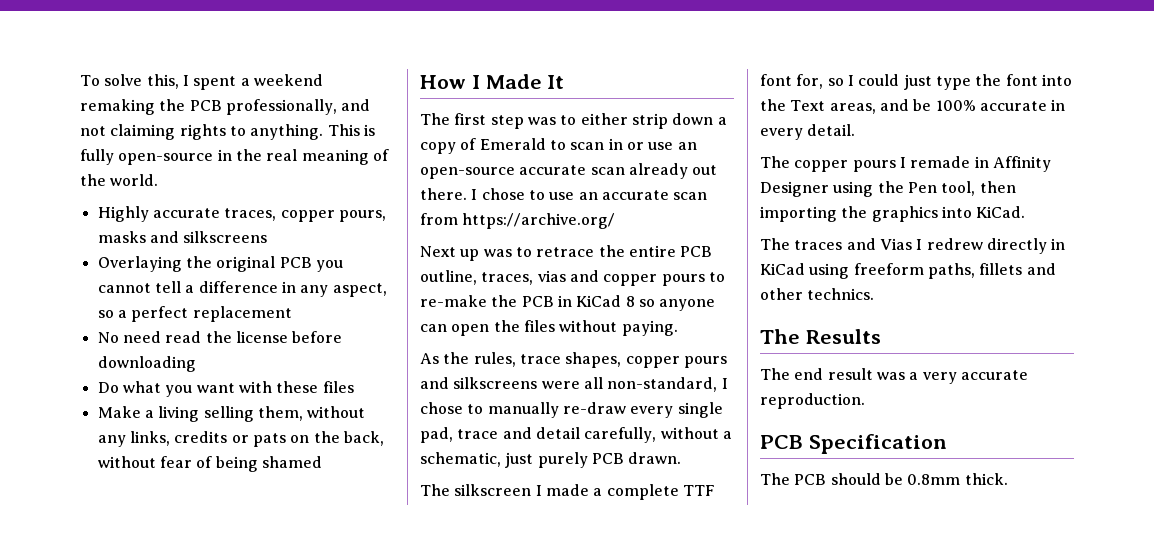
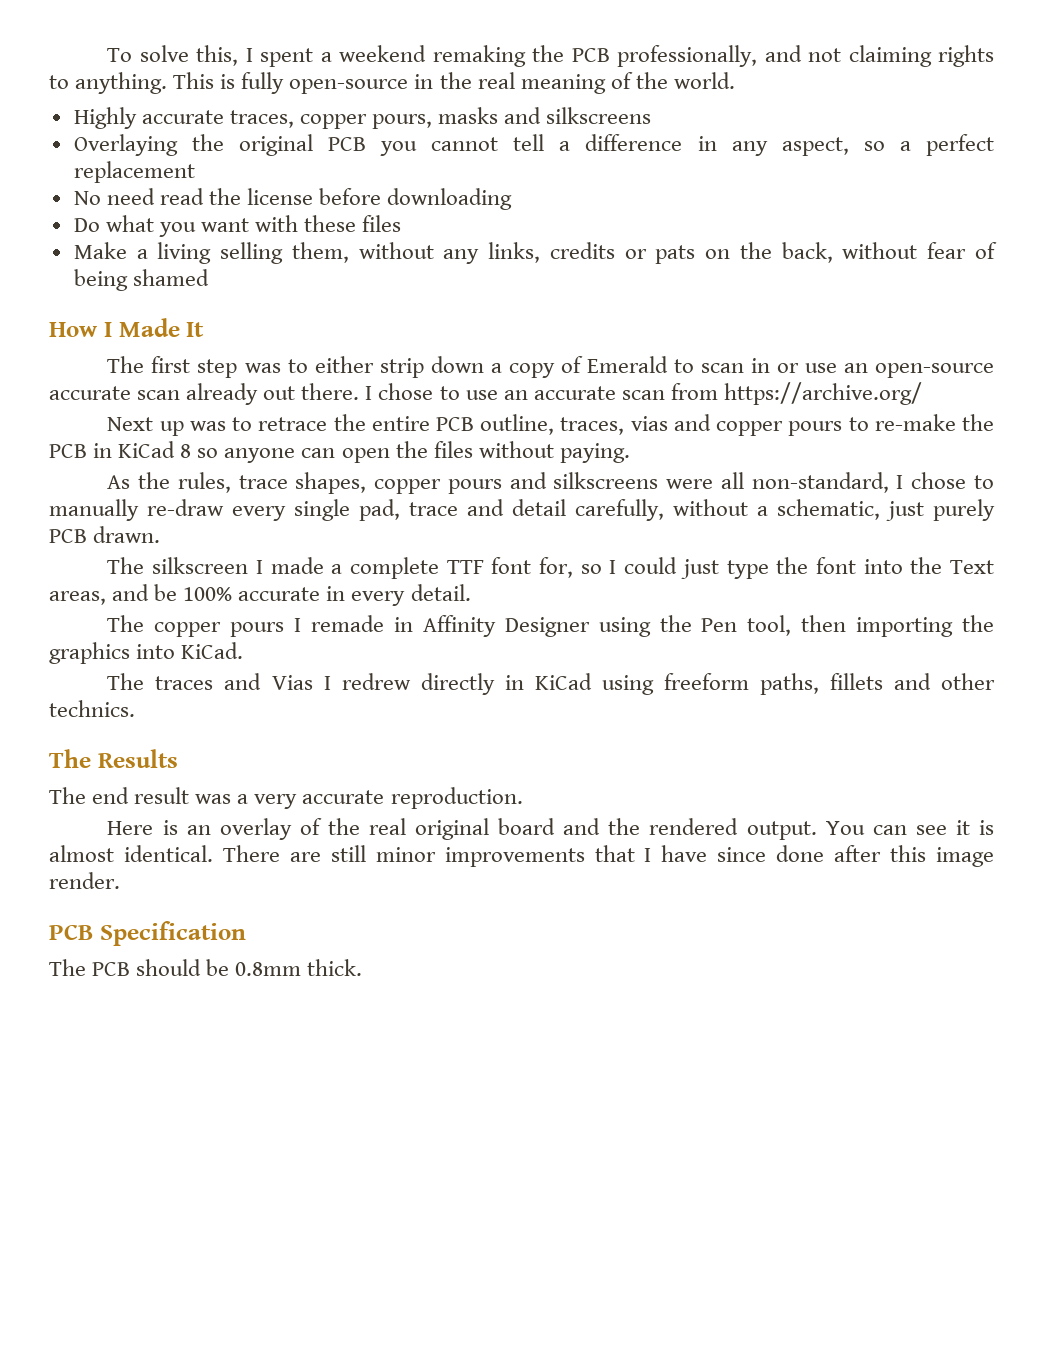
+ Here is an overlay of the real original board and the rendered output. You can see it is almost identical. There are still minor improvements that I have since done after this image render.

